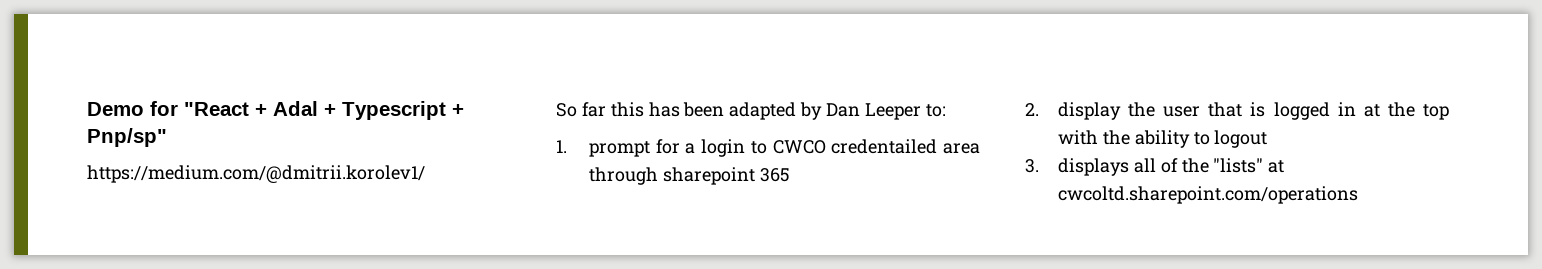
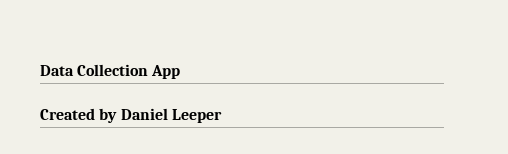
- Demo for "React + Adal + Typescript + Pnp/sp"
- https://medium.com/@dmitrii.korolev1/
- So far this has been adapted by Dan Leeper to:
- 1. prompt for a login to CWCO credentailed area through sharepoint 365
- 2. display the user that is logged in at the top with the ability to logout
- 3. displays all of the "lists" at cwcoltd.sharepoint.com/operations
+ Data Collection App
+ Created by Daniel Leeper

